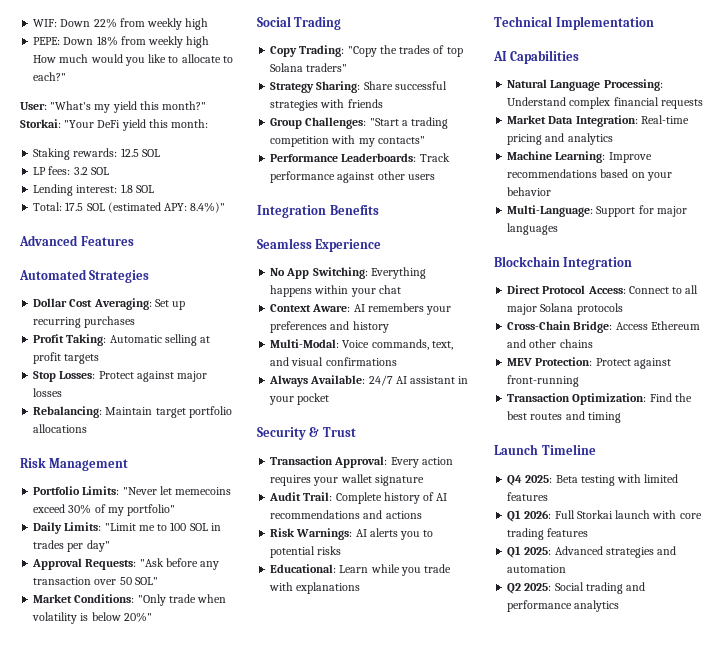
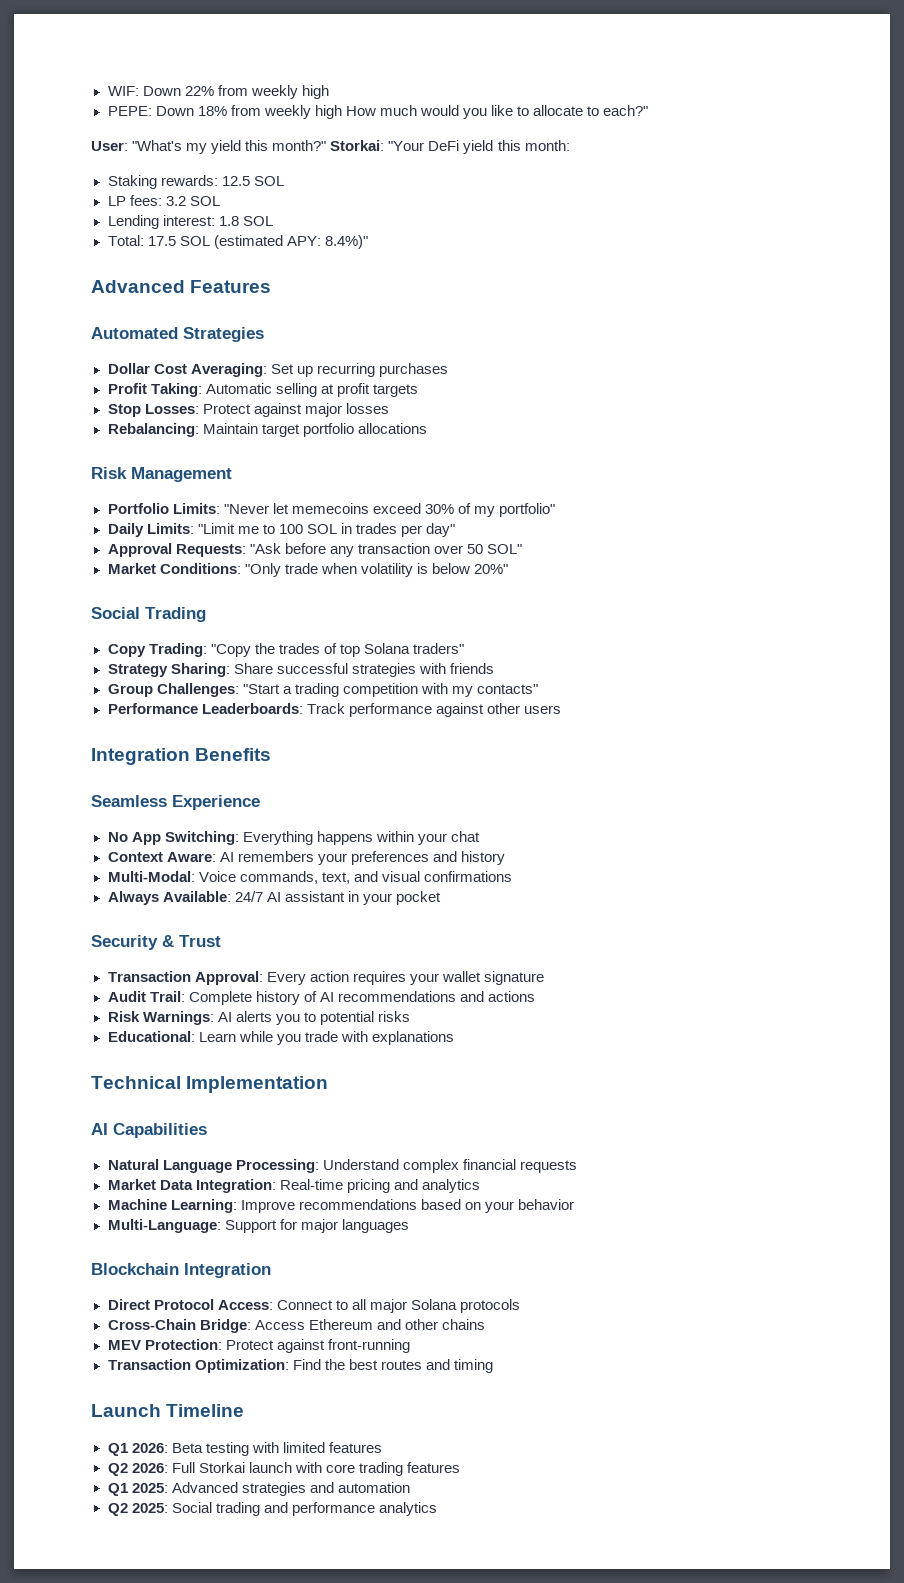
- Q4 2025: Beta testing with limited features
+ Q1 2026: Beta testing with limited features
- Q1 2026: Full Storkai launch with core trading features
+ Q2 2026: Full Storkai launch with core trading features

